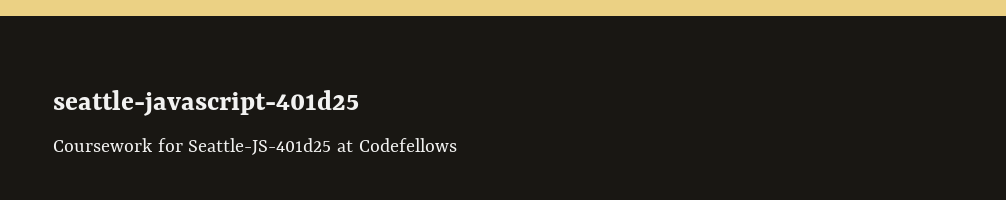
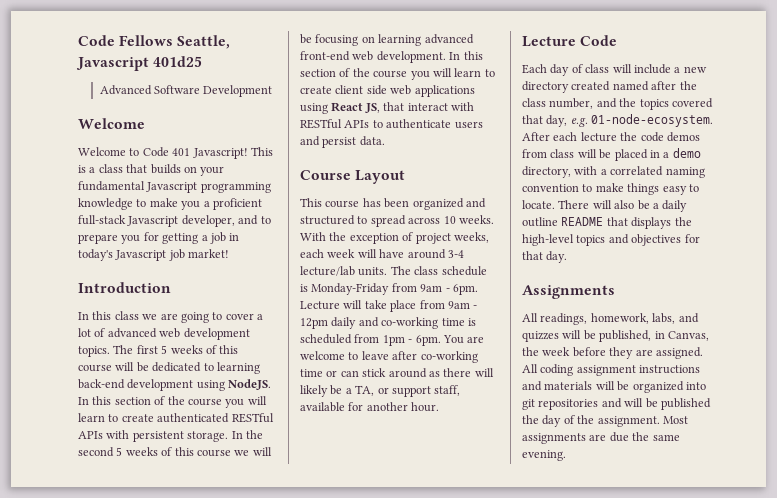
- seattle-javascript-401d25
- Coursework for Seattle-JS-401d25 at Codefellows
+ Code Fellows Seattle, Javascript 401d25
+ Advanced Software Development
+ Welcome
+ Welcome to Code 401 Javascript! This is a class that builds on your fundamental Javascript programming knowledge to make you a proficient full-stack Javascript developer, and to prepare you for getting a job in today's Javascript job market!
+ Introduction
+ In this class we are going to cover a lot of advanced web development topics. The first 5 weeks of this course will be dedicated to learning back-end development using NodeJS. In this section of the course you will learn to create authenticated RESTful APIs with persistent storage. In the second 5 weeks of this course we will be focusing on learning advanced front-end web development. In this section of the course you will learn to create client side web applications using React JS, that interact with RESTful APIs to authenticate users and persist data.
+ Course Layout
+ This course has been organized and structured to spread across 10 weeks. With the exception of project weeks, each week will have around 3-4 lecture/lab units. The class schedule is Monday-Friday from 9am - 6pm. Lecture will take place from 9am - 12pm daily and co-working time is scheduled from 1pm - 6pm. You are welcome to leave after co-working time or can stick around as there will likely be a TA, or support staff, available for another hour.
+ Lecture Code
+ Each day of class will include a new directory created named after the class number, and the topics covered that day, e.g. 01-node-ecosystem. After each lecture the code demos from class will be placed in a demo directory, with a correlated naming convention to make things easy to locate. There will also be a daily outline README that displays the high-level topics and objectives for that day.
+ Assignments
+ All readings, homework, labs, and quizzes will be published, in Canvas, the week before they are assigned. All coding assignment instructions and materials will be organized into git repositories and will be published the day of the assignment. Most assignments are due the same evening.

